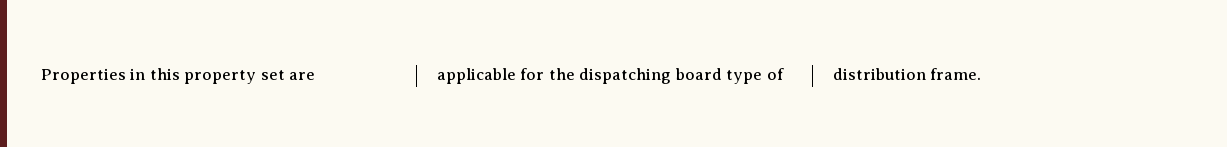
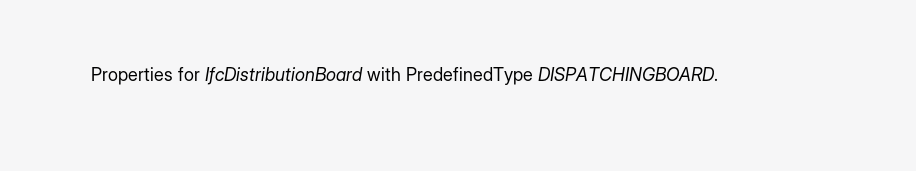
- Properties in this property set are applicable for the dispatching board type of distribution frame.
+ Properties for IfcDistributionBoard with PredefinedType DISPATCHINGBOARD.

